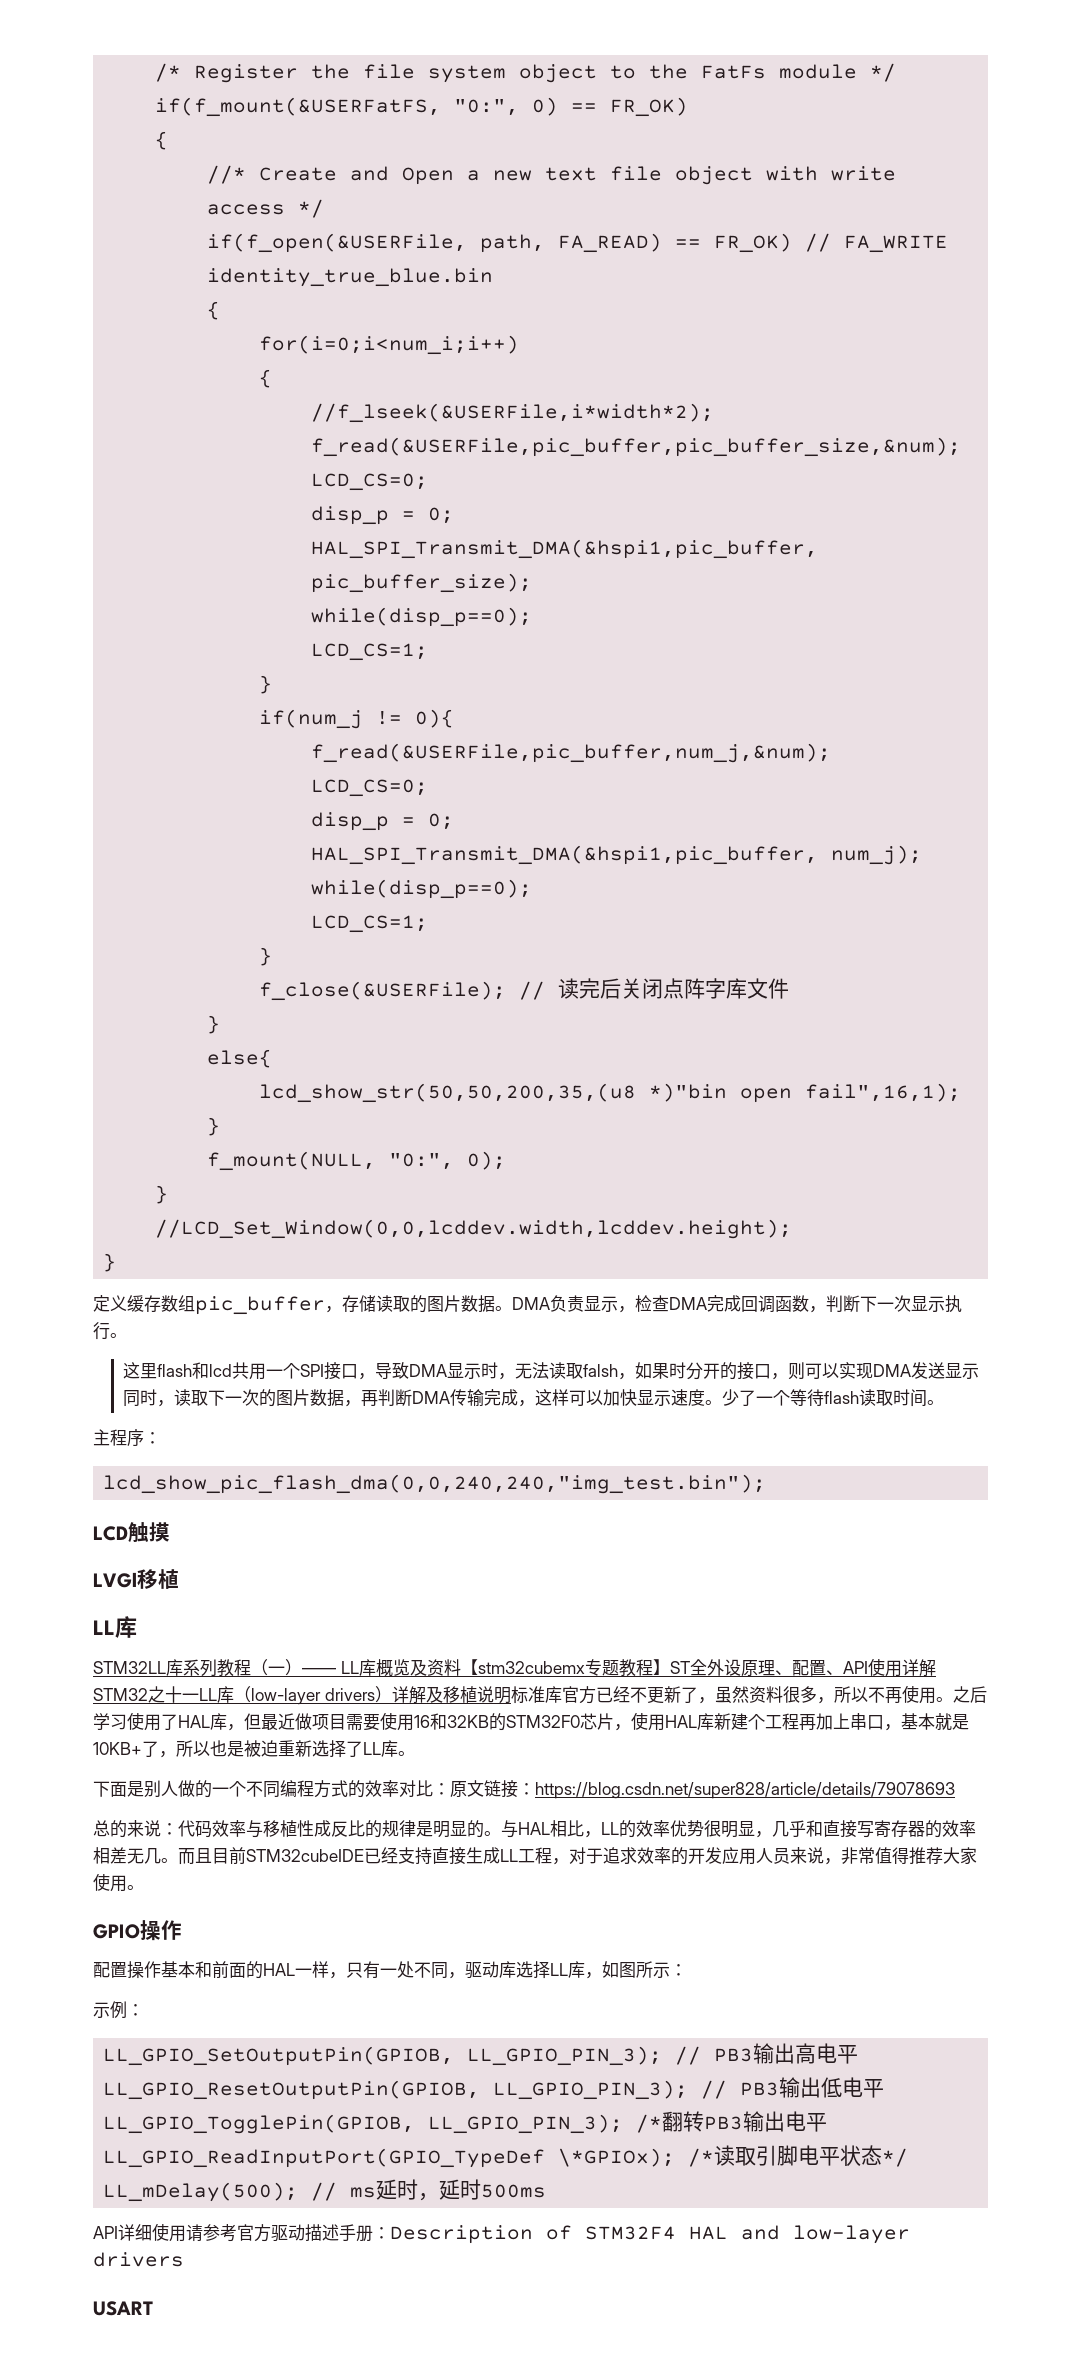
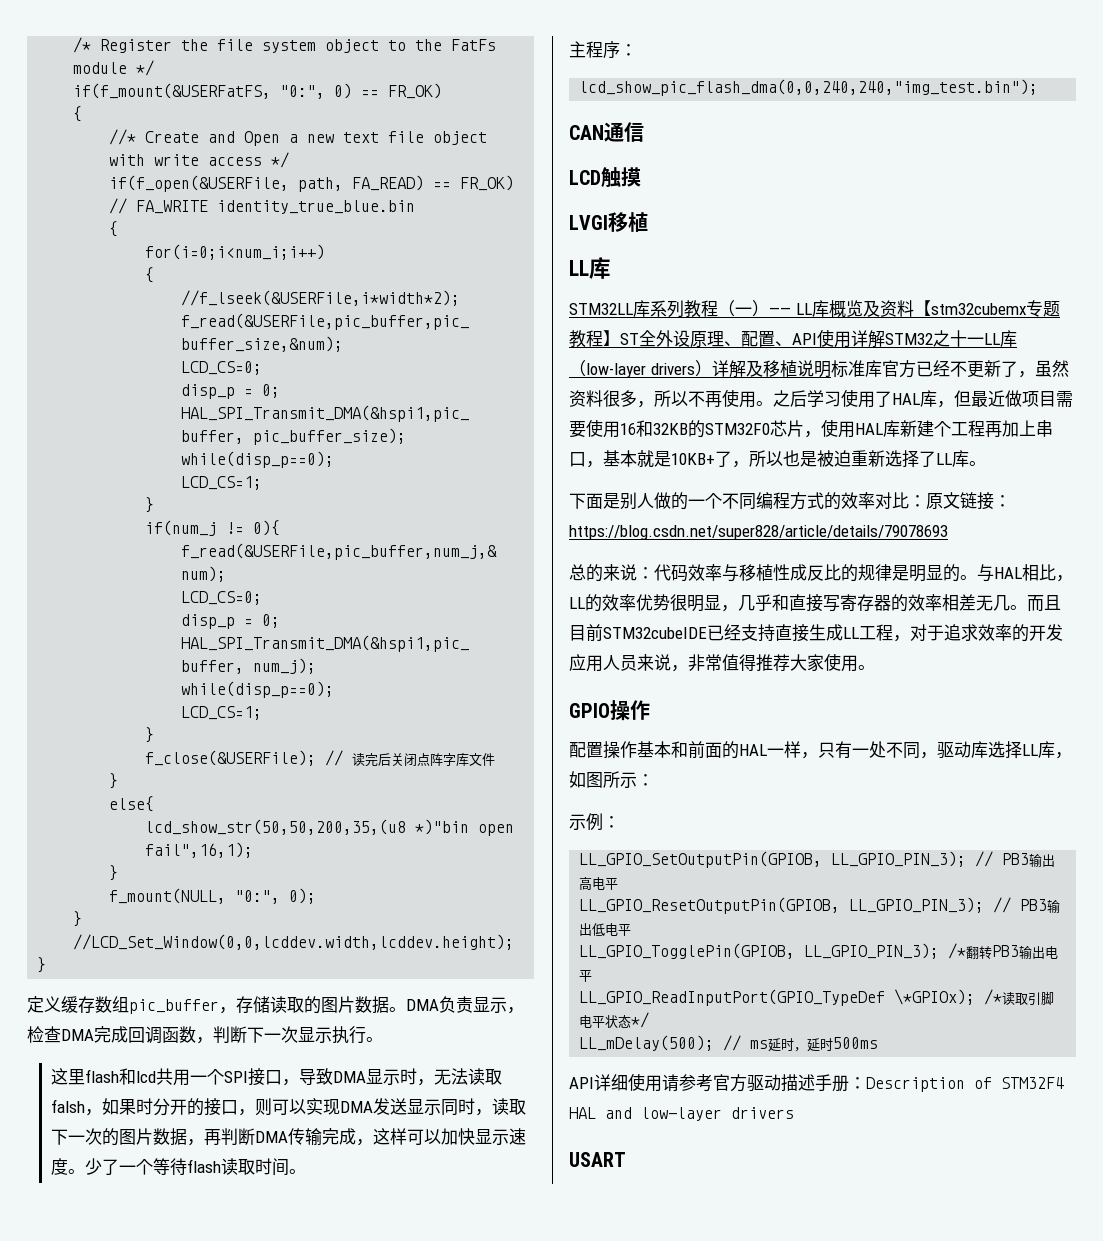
+ CAN通信

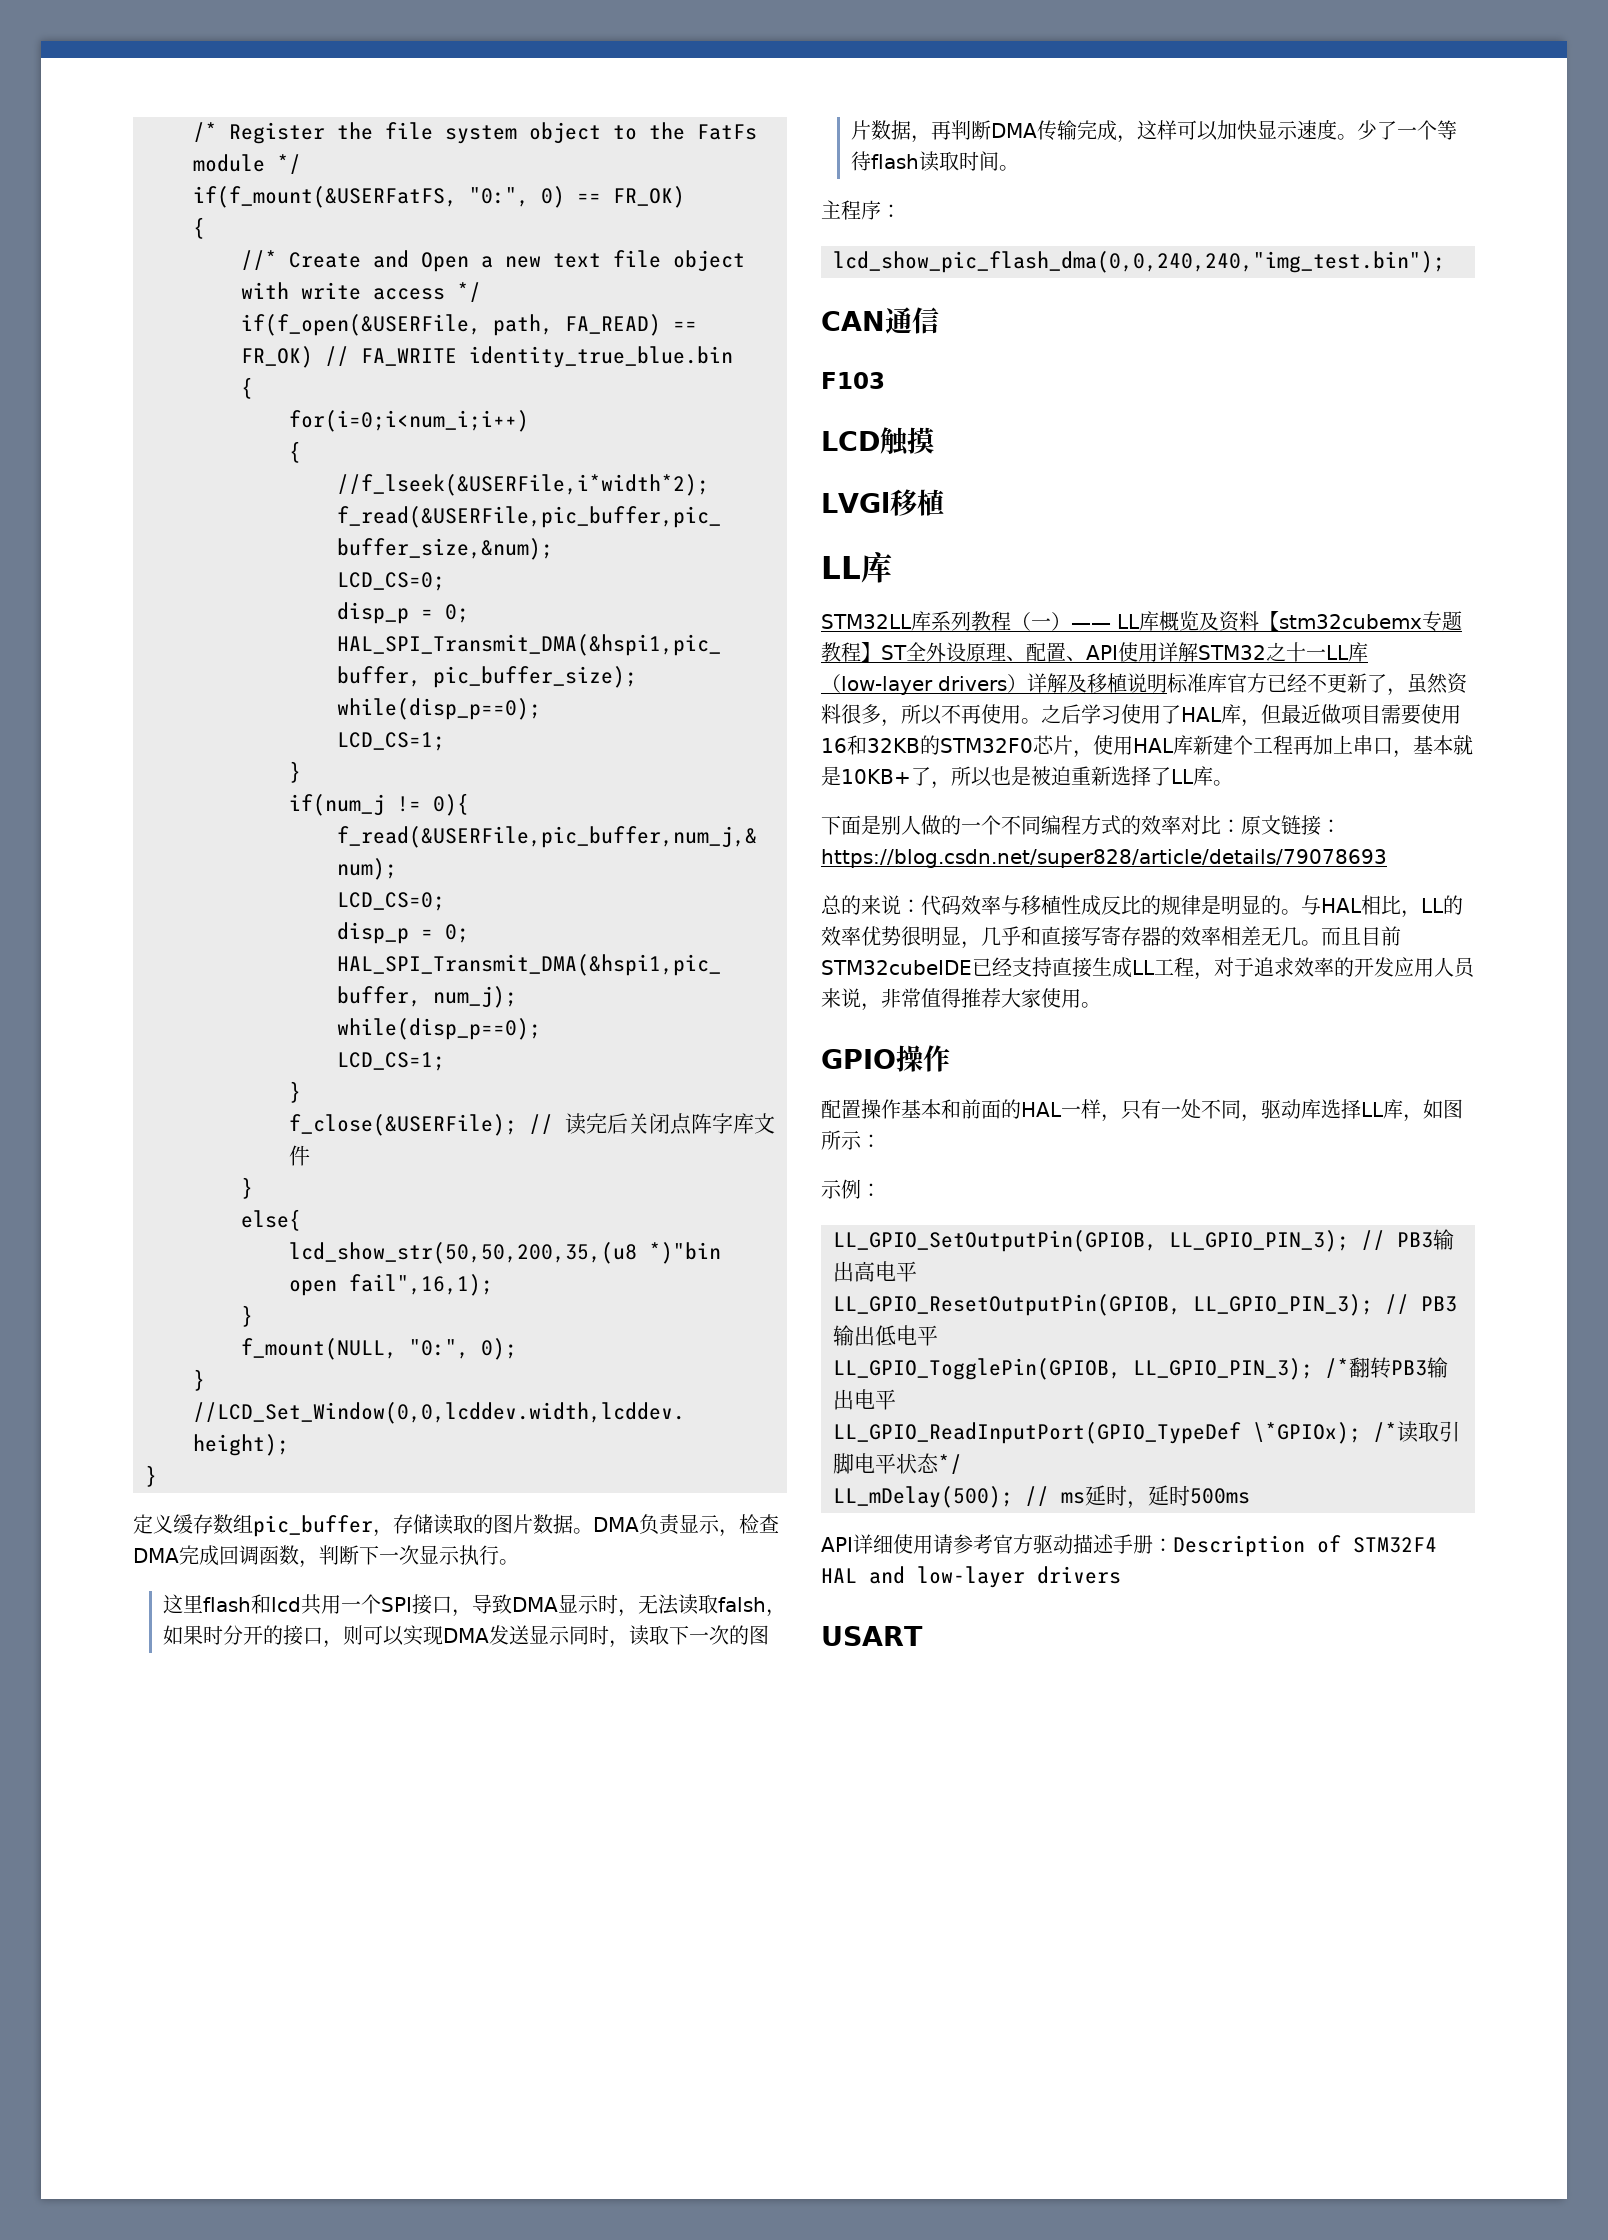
+ F103

